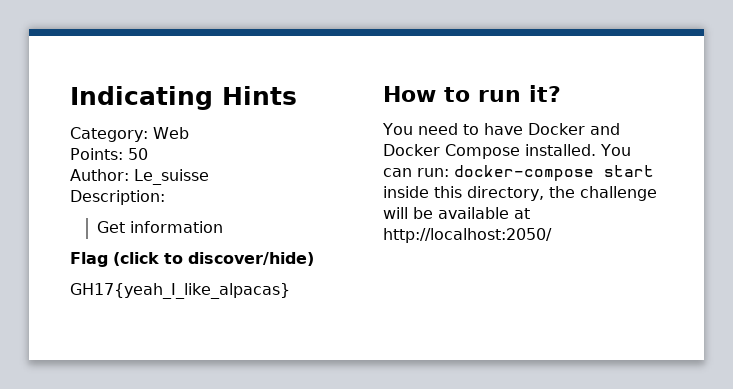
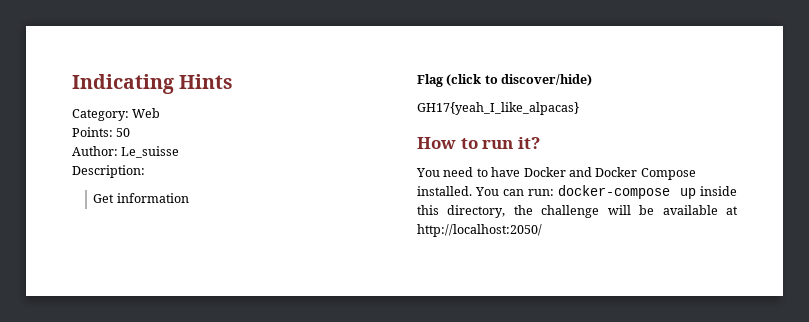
- You can run: docker-compose start inside this directory, the challenge will be available at http://localhost:2050/
+ You can run: docker-compose up inside this directory, the challenge will be available at http://localhost:2050/

